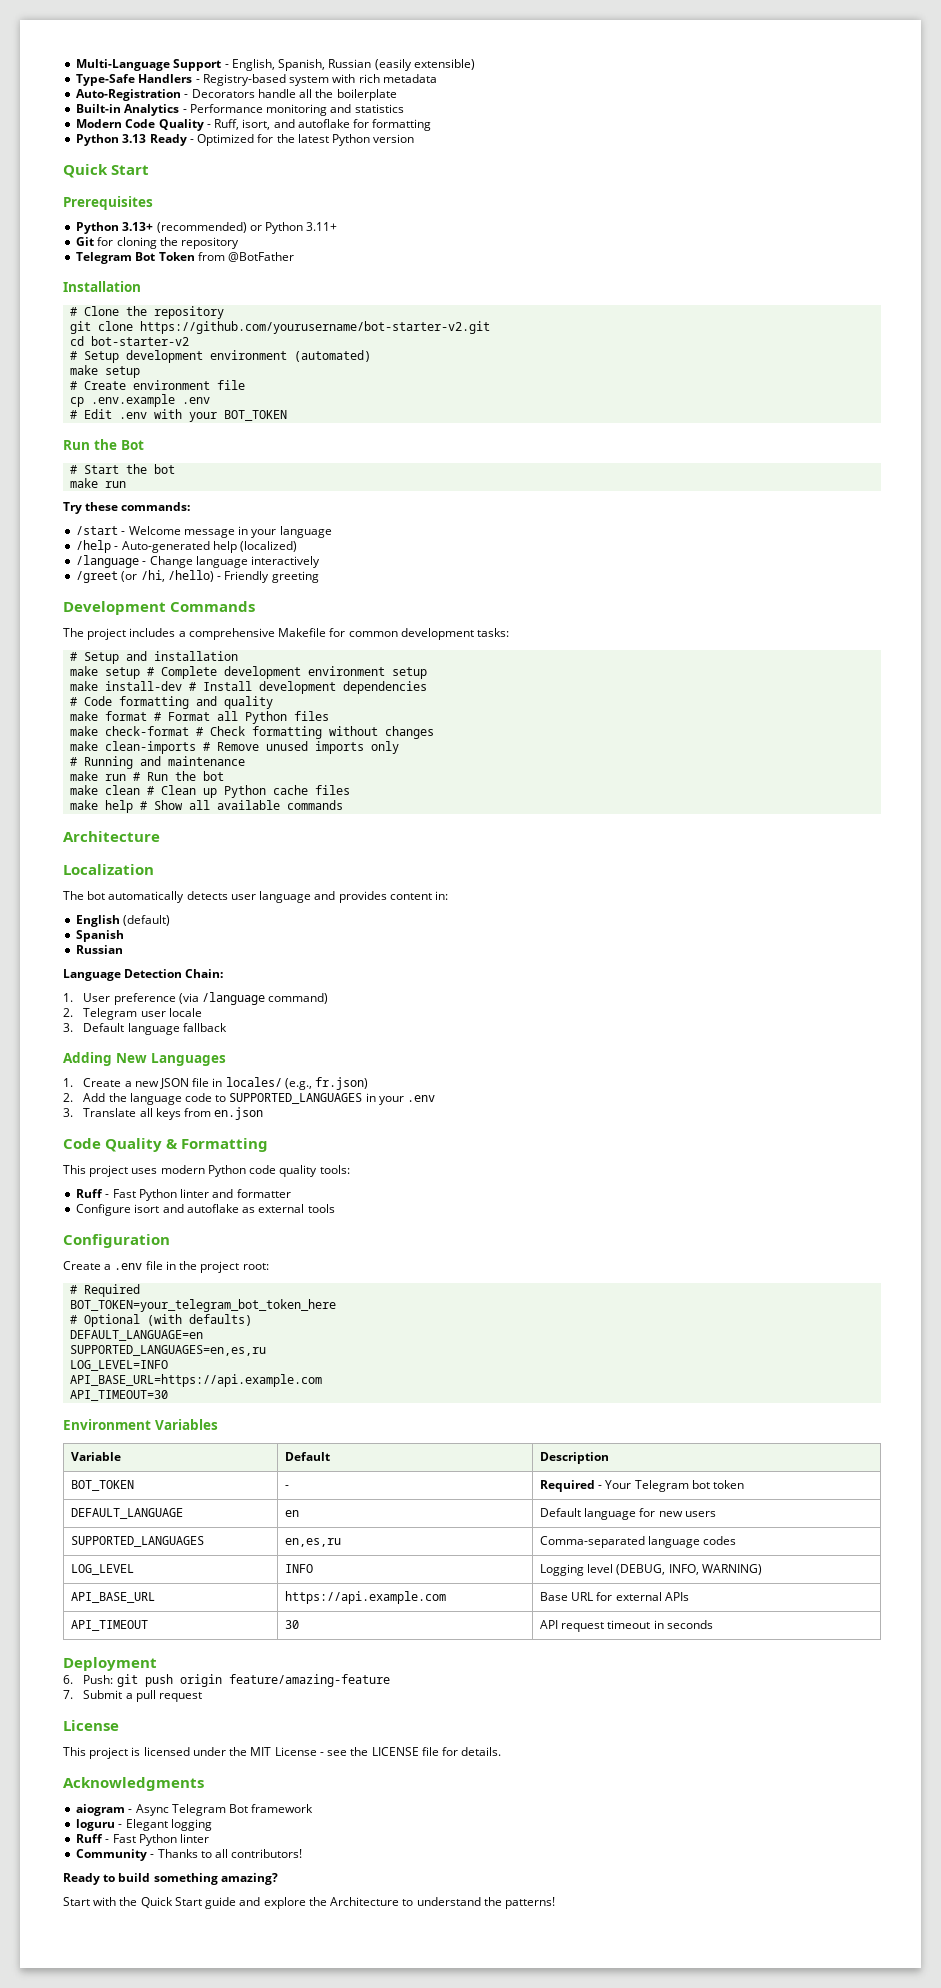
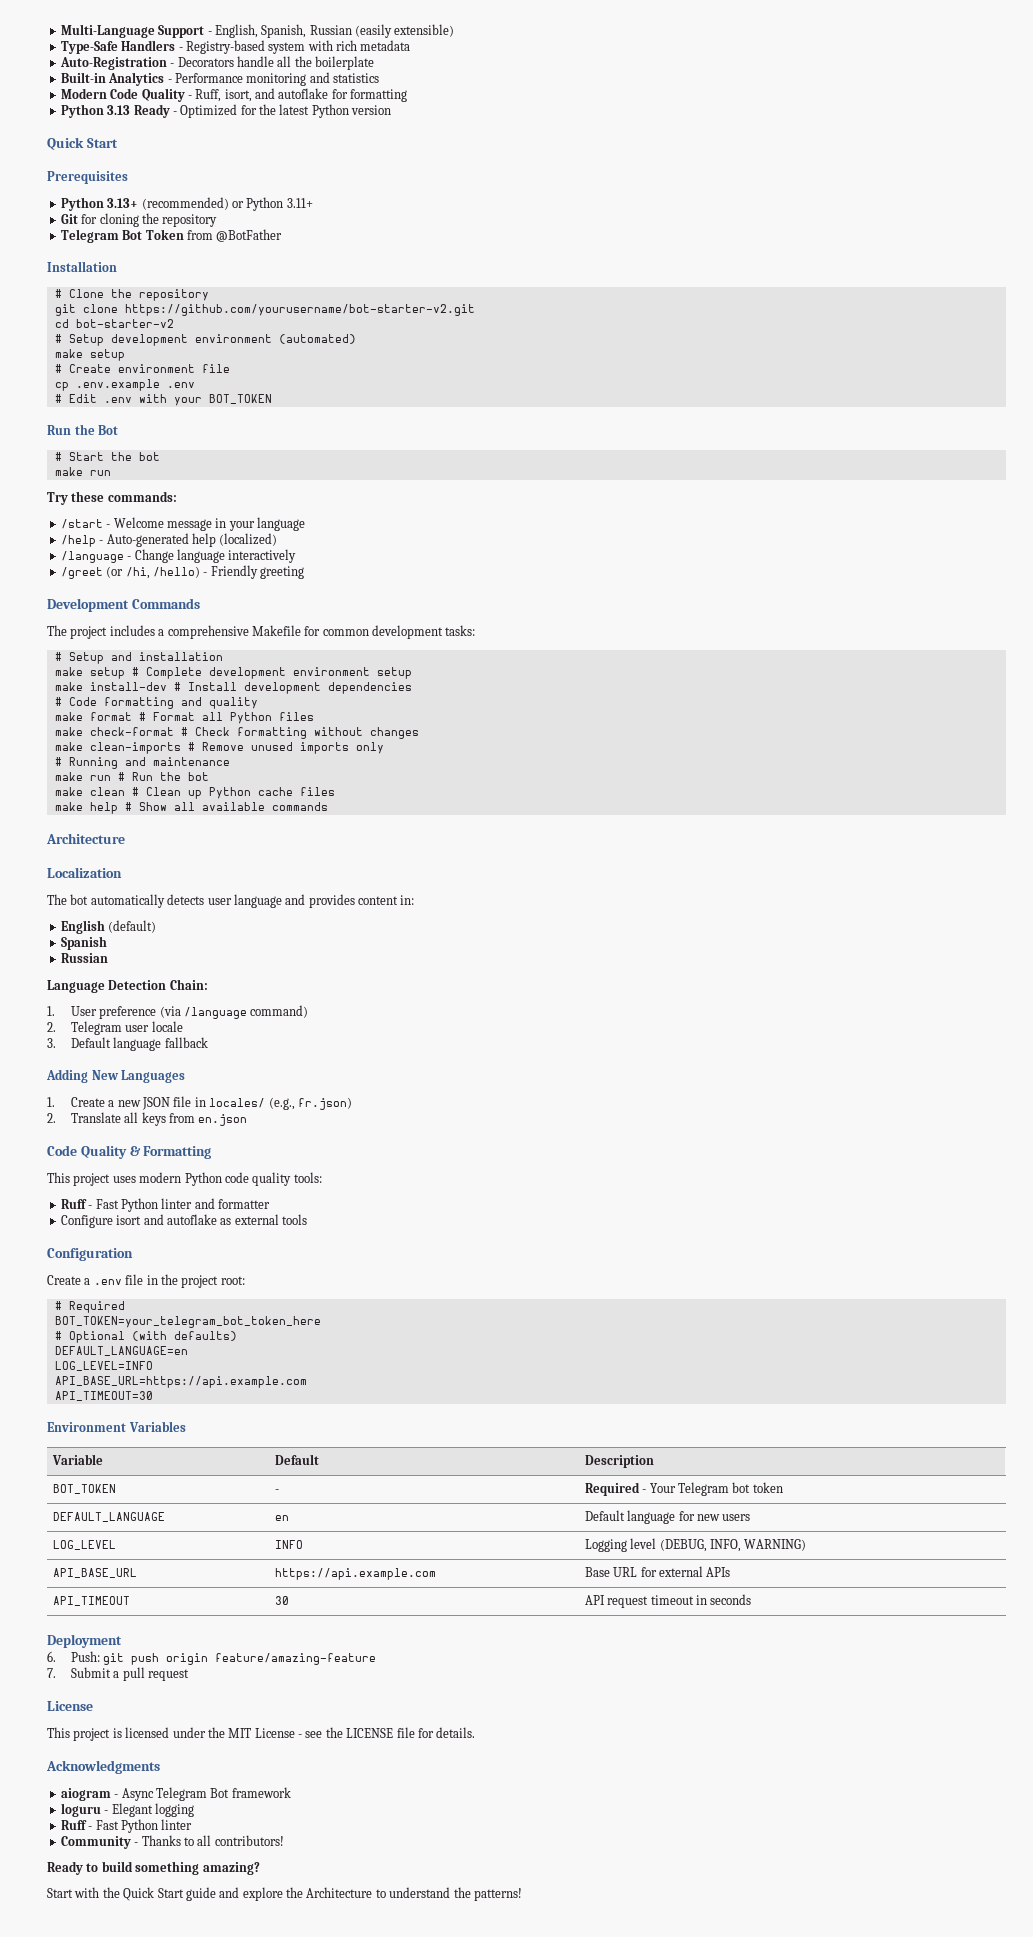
- 2. Add the language code to SUPPORTED_LANGUAGES in your .env
- 3. Translate all keys from en.json
+ 2. Translate all keys from en.json
- SUPPORTED_LANGUAGES=en,es,ru
- SUPPORTED_LANGUAGES | en,es,ru | Comma-separated language codes

